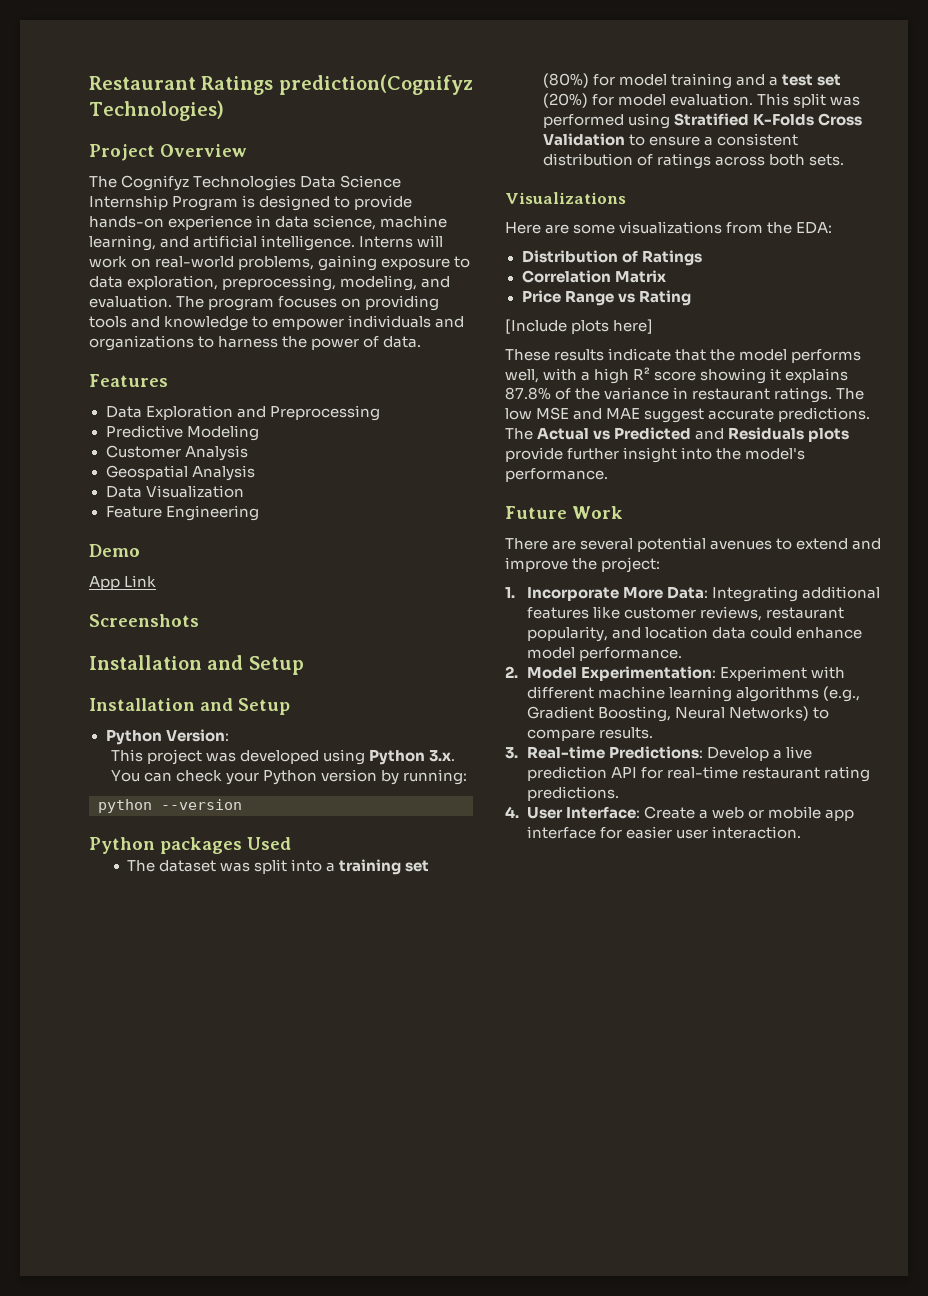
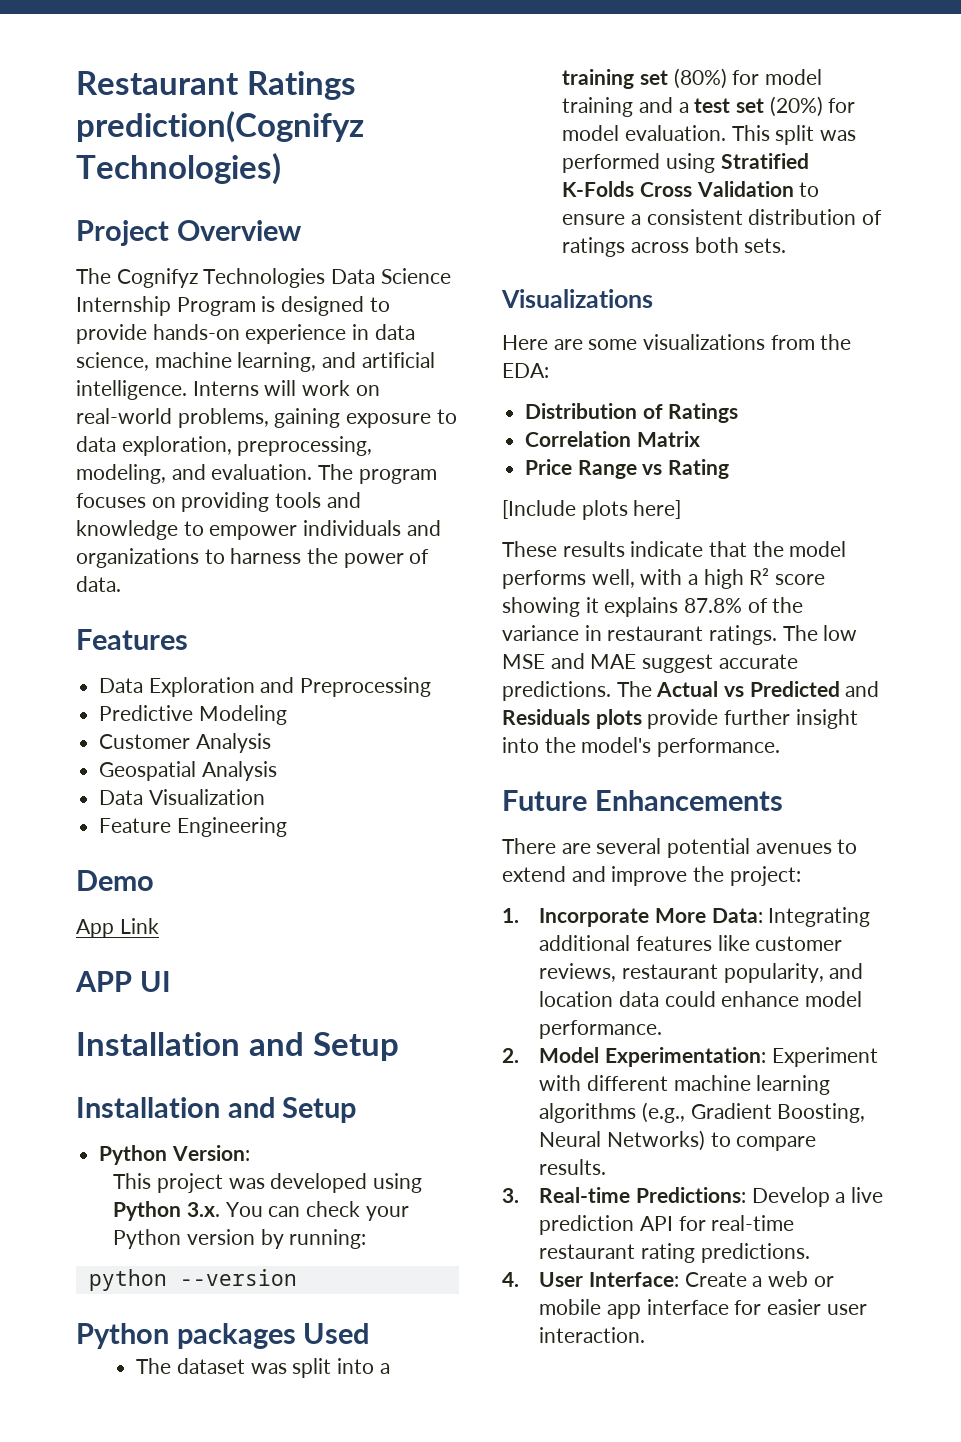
- Screenshots
+ APP UI
- Future Work
+ Future Enhancements

